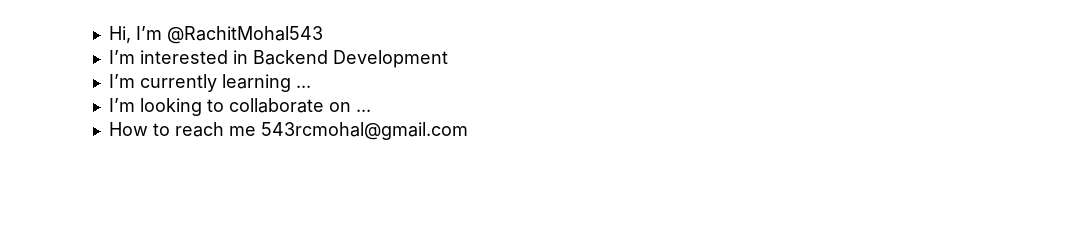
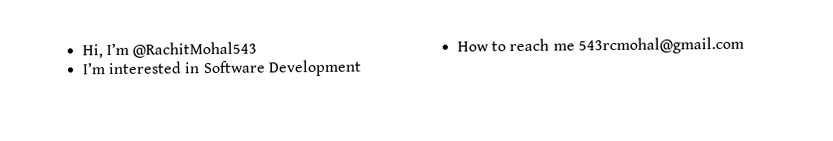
- I’m interested in Backend Development
+ I’m interested in Software Development
- I’m currently learning ...
- I’m looking to collaborate on ...

